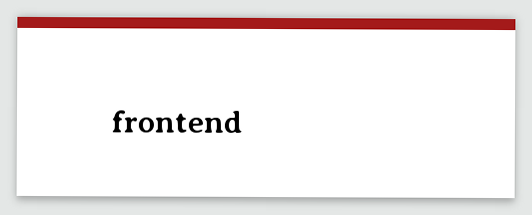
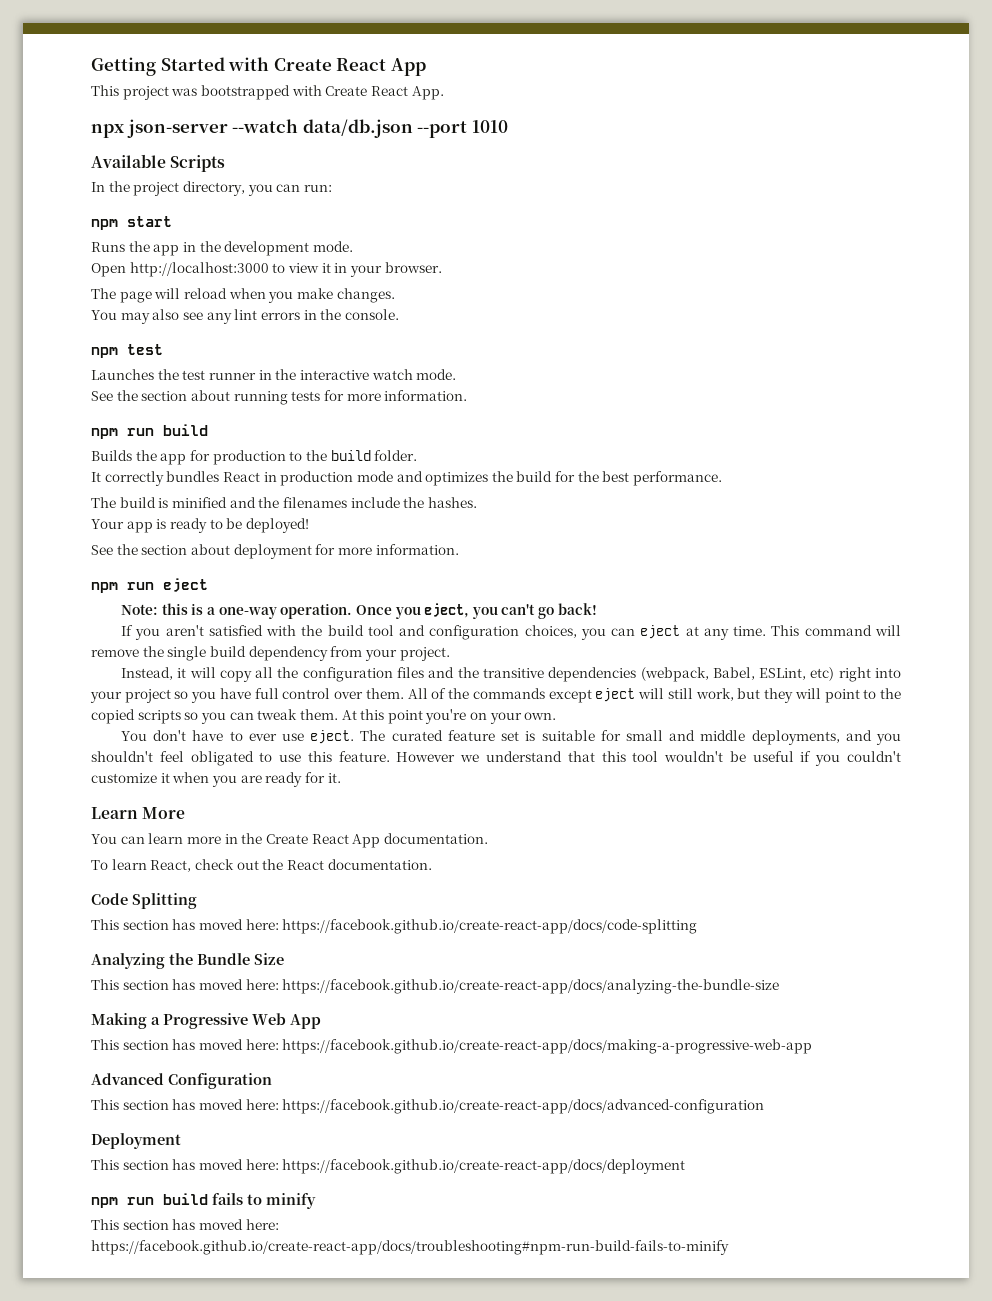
- frontend
+ Getting Started with Create React App
+ This project was bootstrapped with Create React App.
+ npx json-server --watch data/db.json --port 1010
+ Available Scripts
+ In the project directory, you can run:
+ npm start
+ Runs the app in the development mode.
+ Open http://localhost:3000 to view it in your browser.
+ The page will reload when you make changes.
+ You may also see any lint errors in the console.
+ npm test
+ Launches the test runner in the interactive watch mode.
+ See the section about running tests for more information.
+ npm run build
+ Builds the app for production to the build folder.
+ It correctly bundles React in production mode and optimizes the build for the best performance.
+ The build is minified and the filenames include the hashes.
+ Your app is ready to be deployed!
+ See the section about deployment for more information.
+ npm run eject
+ Note: this is a one-way operation. Once you eject, you can't go back!
+ If you aren't satisfied with the build tool and configuration choices, you can eject at any time. This command will remove the single build dependency from your project.
+ Instead, it will copy all the configuration files and the transitive dependencies (webpack, Babel, ESLint, etc) right into your project so you have full control over them. All of the commands except eject will still work, but they will point to the copied scripts so you can tweak them. At this point you're on your own.
+ You don't have to ever use eject. The curated feature set is suitable for small and middle deployments, and you shouldn't feel obligated to use this feature. However we understand that this tool wouldn't be useful if you couldn't customize it when you are ready for it.
+ Learn More
+ You can learn more in the Create React App documentation.
+ To learn React, check out the React documentation.
+ Code Splitting
+ This section has moved here: https://facebook.github.io/create-react-app/docs/code-splitting
+ Analyzing the Bundle Size
+ This section has moved here: https://facebook.github.io/create-react-app/docs/analyzing-the-bundle-size
+ Making a Progressive Web App
+ This section has moved here: https://facebook.github.io/create-react-app/docs/making-a-progressive-web-app
+ Advanced Configuration
+ This section has moved here: https://facebook.github.io/create-react-app/docs/advanced-configuration
+ Deployment
+ This section has moved here: https://facebook.github.io/create-react-app/docs/deployment
+ npm run build fails to minify
+ This section has moved here: https://facebook.github.io/create-react-app/docs/troubleshooting#npm-run-build-fails-to-minify

